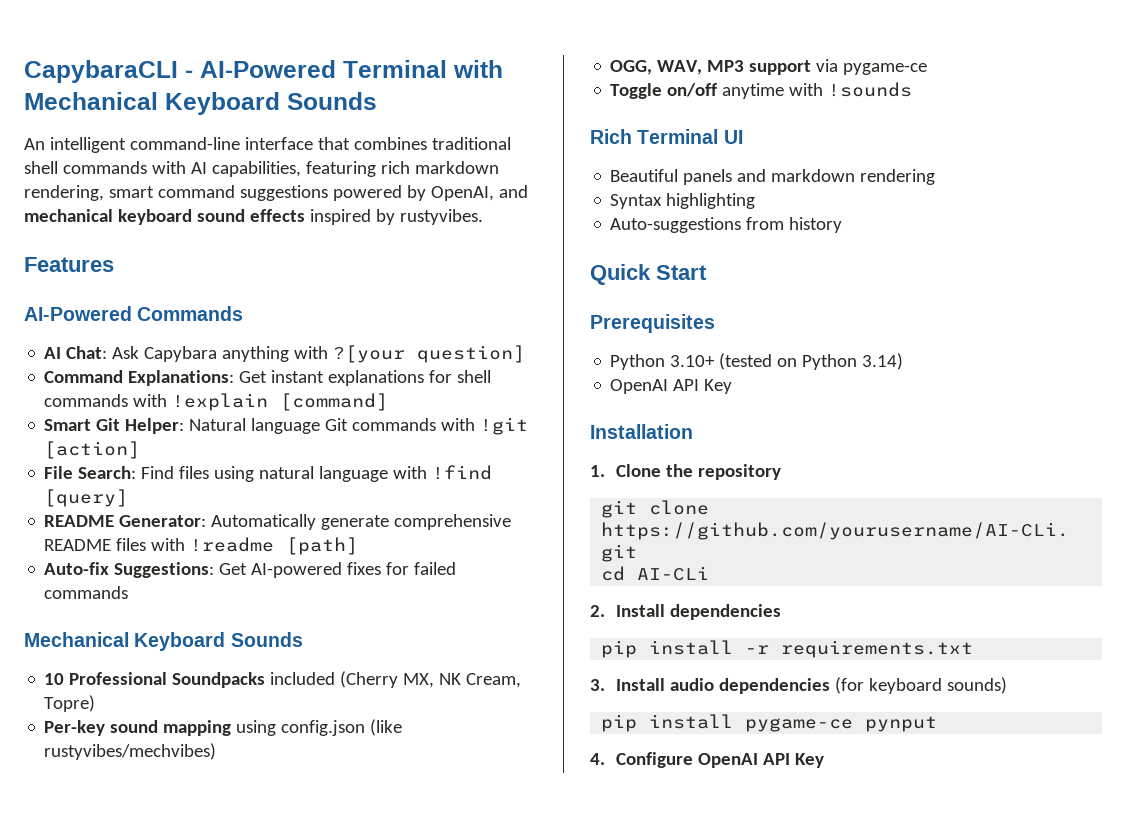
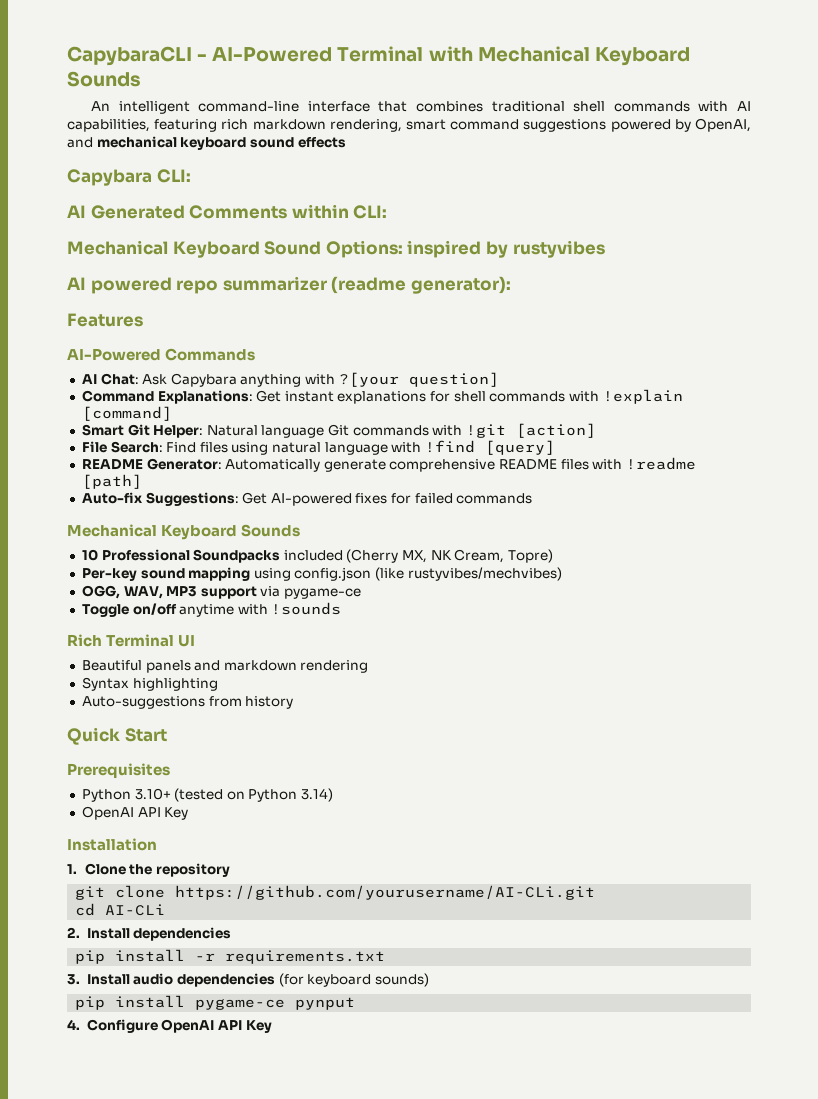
- An intelligent command-line interface that combines traditional shell commands with AI capabilities, featuring rich markdown rendering, smart command suggestions powered by OpenAI, and mechanical keyboard sound effects inspired by rustyvibes.
+ An intelligent command-line interface that combines traditional shell commands with AI capabilities, featuring rich markdown rendering, smart command suggestions powered by OpenAI, and mechanical keyboard sound effects
+ Capybara CLI:
+ AI Generated Comments within CLI:
+ Mechanical Keyboard Sound Options: inspired by rustyvibes
+ AI powered repo summarizer (readme generator):

